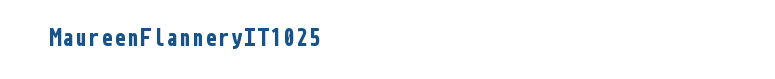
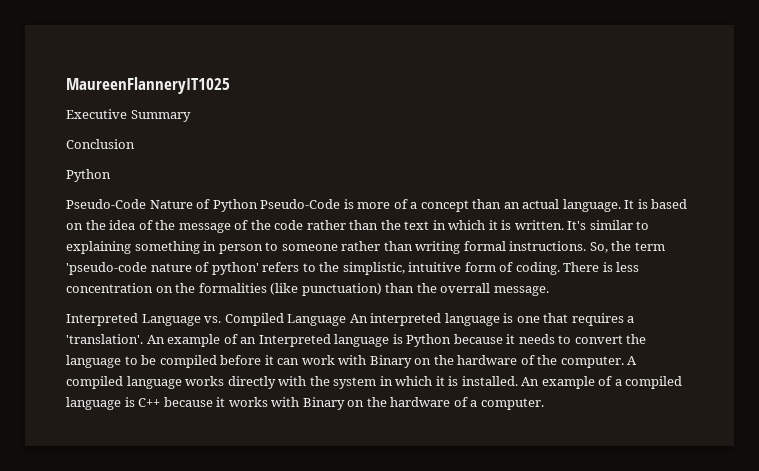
+ Executive Summary
+ Conclusion
+ Python
+ Pseudo-Code Nature of Python Pseudo-Code is more of a concept than an actual language. It is based on the idea of the message of the code rather than the text in which it is written. It's similar to explaining something in person to someone rather than writing formal instructions. So, the term 'pseudo-code nature of python' refers to the simplistic, intuitive form of coding. There is less concentration on the formalities (like punctuation) than the overrall message.
+ Interpreted Language vs. Compiled Language An interpreted language is one that requires a 'translation'. An example of an Interpreted language is Python because it needs to convert the language to be compiled before it can work with Binary on the hardware of the computer. A compiled language works directly with the system in which it is installed. An example of a compiled language is C++ because it works with Binary on the hardware of a computer.

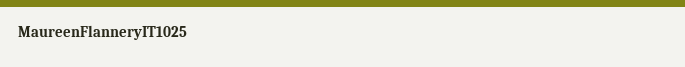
- Executive Summary
- Conclusion
- Python
- Pseudo-Code Nature of Python Pseudo-Code is more of a concept than an actual language. It is based on the idea of the message of the code rather than the text in which it is written. It's similar to explaining something in person to someone rather than writing formal instructions. So, the term 'pseudo-code nature of python' refers to the simplistic, intuitive form of coding. There is less concentration on the formalities (like punctuation) than the overrall message.
- Interpreted Language vs. Compiled Language An interpreted language is one that requires a 'translation'. An example of an Interpreted language is Python because it needs to convert the language to be compiled before it can work with Binary on the hardware of the computer. A compiled language works directly with the system in which it is installed. An example of a compiled language is C++ because it works with Binary on the hardware of a computer.

